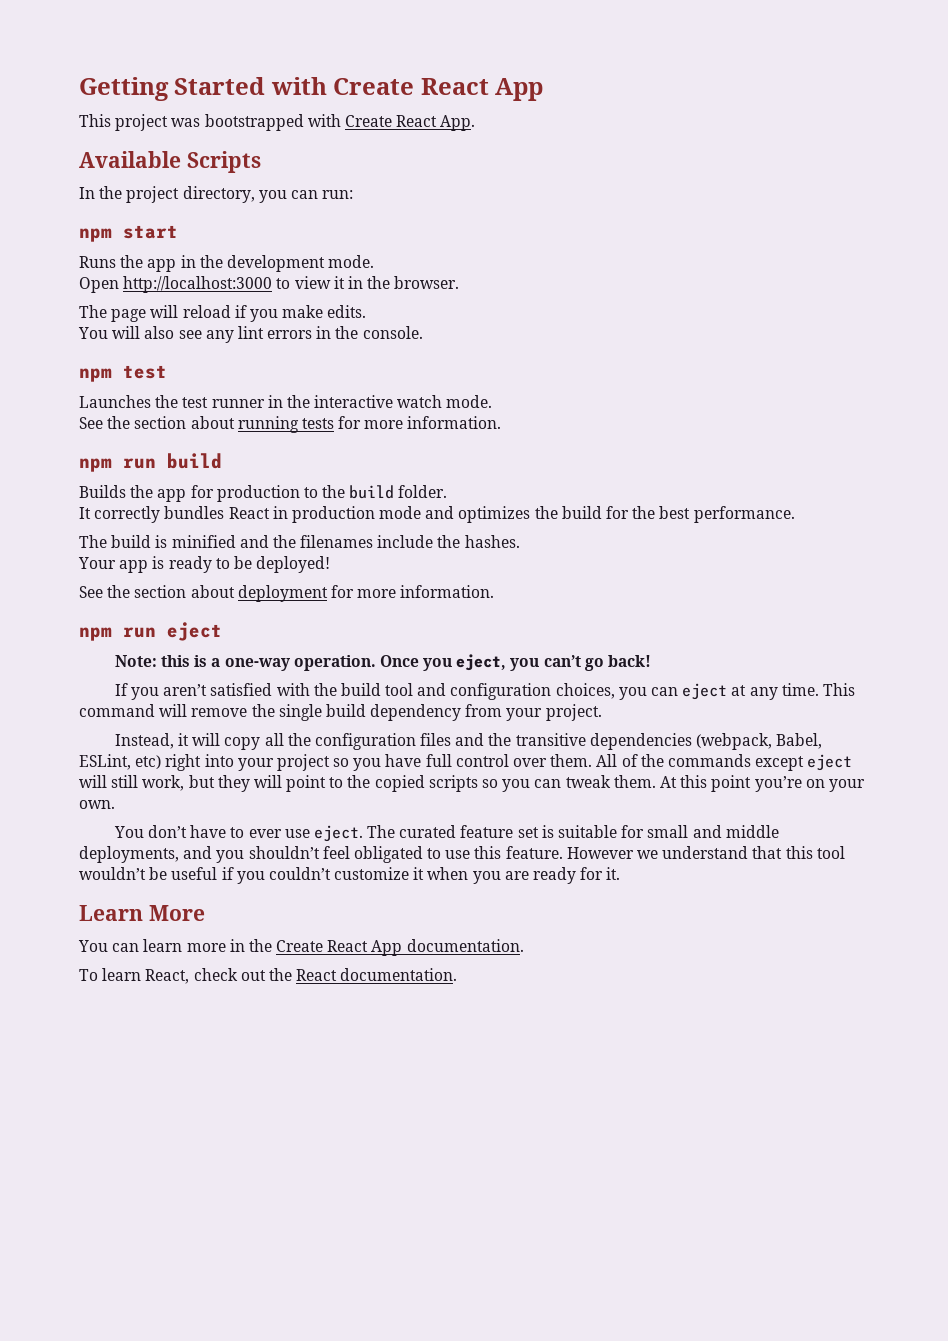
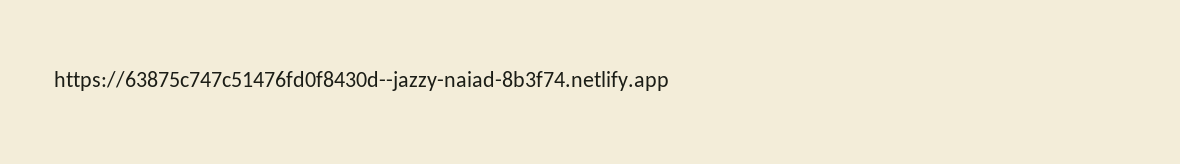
- Getting Started with Create React App
- This project was bootstrapped with Create React App.
- Available Scripts
- In the project directory, you can run:
- npm start
- Runs the app in the development mode.
- Open http://localhost:3000 to view it in the browser.
- The page will reload if you make edits.
- You will also see any lint errors in the console.
- npm test
- Launches the test runner in the interactive watch mode.
- See the section about running tests for more information.
- npm run build
- Builds the app for production to the build folder.
- It correctly bundles React in production mode and optimizes the build for the best performance.
- The build is minified and the filenames include the hashes.
- Your app is ready to be deployed!
- See the section about deployment for more information.
- npm run eject
- Note: this is a one-way operation. Once you eject, you can’t go back!
- If you aren’t satisfied with the build tool and configuration choices, you can eject at any time. This command will remove the single build dependency from your project.
- Instead, it will copy all the configuration files and the transitive dependencies (webpack, Babel, ESLint, etc) right into your project so you have full control over them. All of the commands except eject will still work, but they will point to the copied scripts so you can tweak them. At this point you’re on your own.
- You don’t have to ever use eject. The curated feature set is suitable for small and middle deployments, and you shouldn’t feel obligated to use this feature. However we understand that this tool wouldn’t be useful if you couldn’t customize it when you are ready for it.
- Learn More
- You can learn more in the Create React App documentation.
- To learn React, check out the React documentation.
+ https://63875c747c51476fd0f8430d--jazzy-naiad-8b3f74.netlify.app

